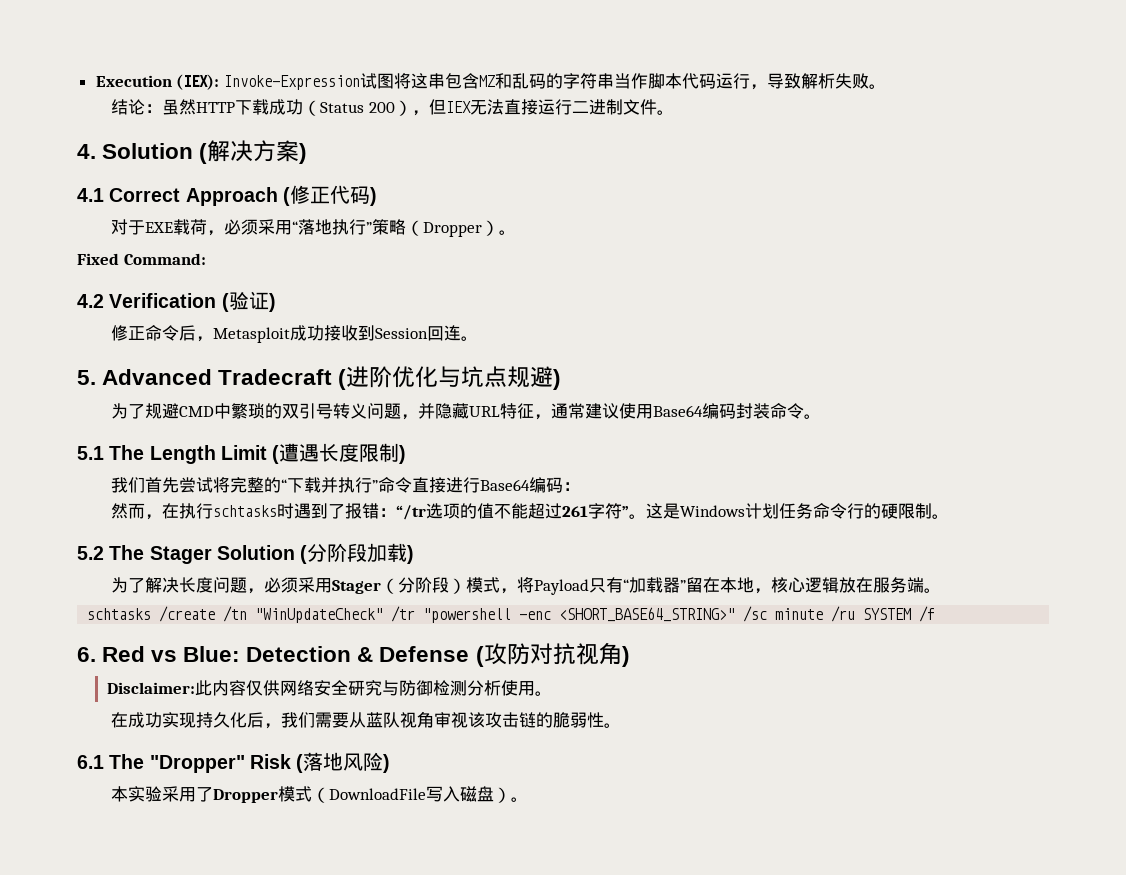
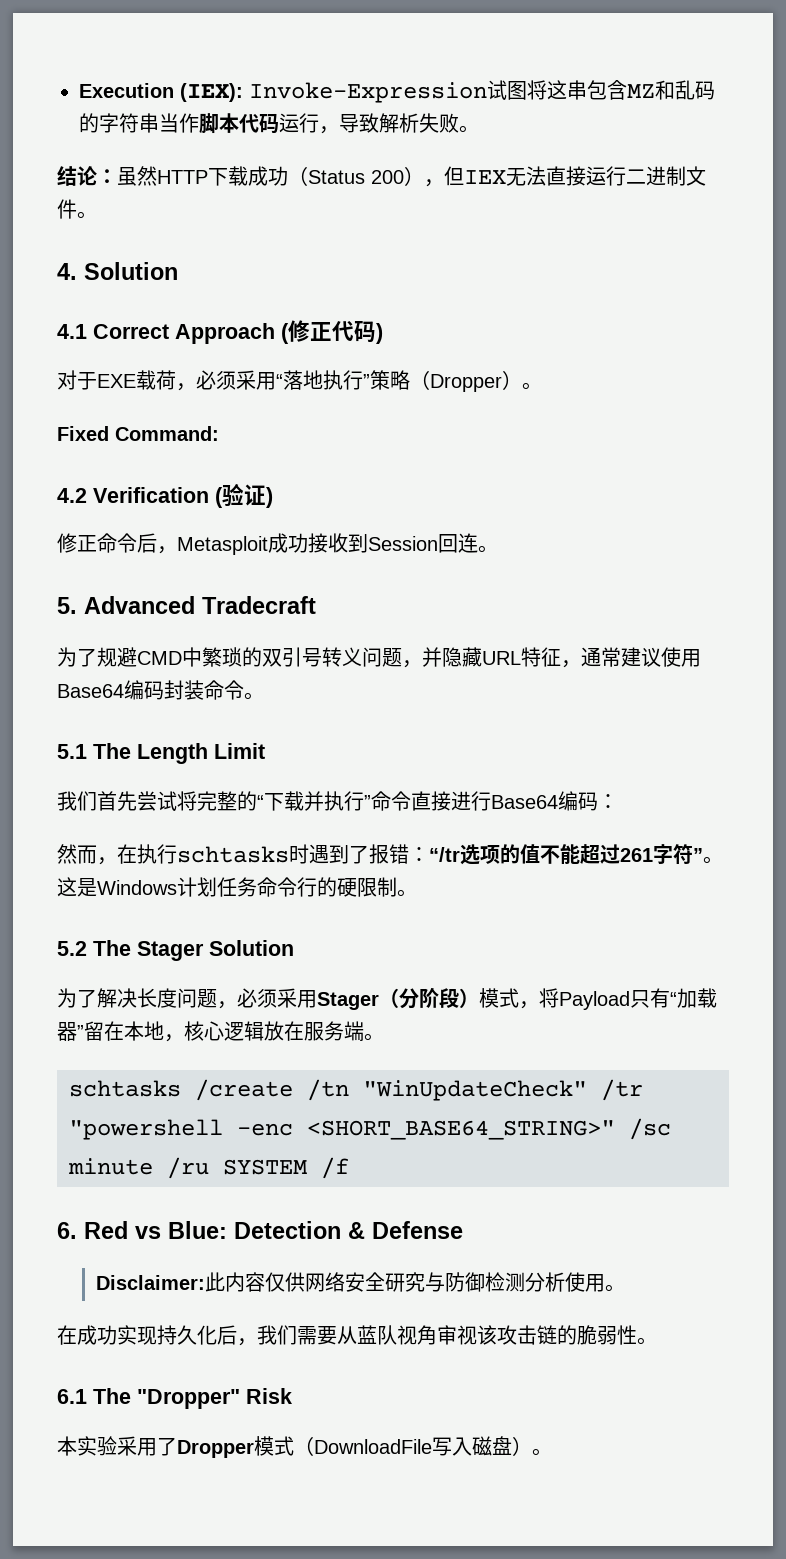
- 4. Solution (解决方案)
+ 4. Solution
- 5. Advanced Tradecraft (进阶优化与坑点规避)
+ 5. Advanced Tradecraft
- 5.1 The Length Limit (遭遇长度限制)
+ 5.1 The Length Limit
- 5.2 The Stager Solution (分阶段加载)
+ 5.2 The Stager Solution
- 6. Red vs Blue: Detection & Defense (攻防对抗视角)
+ 6. Red vs Blue: Detection & Defense
- 6.1 The "Dropper" Risk (落地风险)
+ 6.1 The "Dropper" Risk

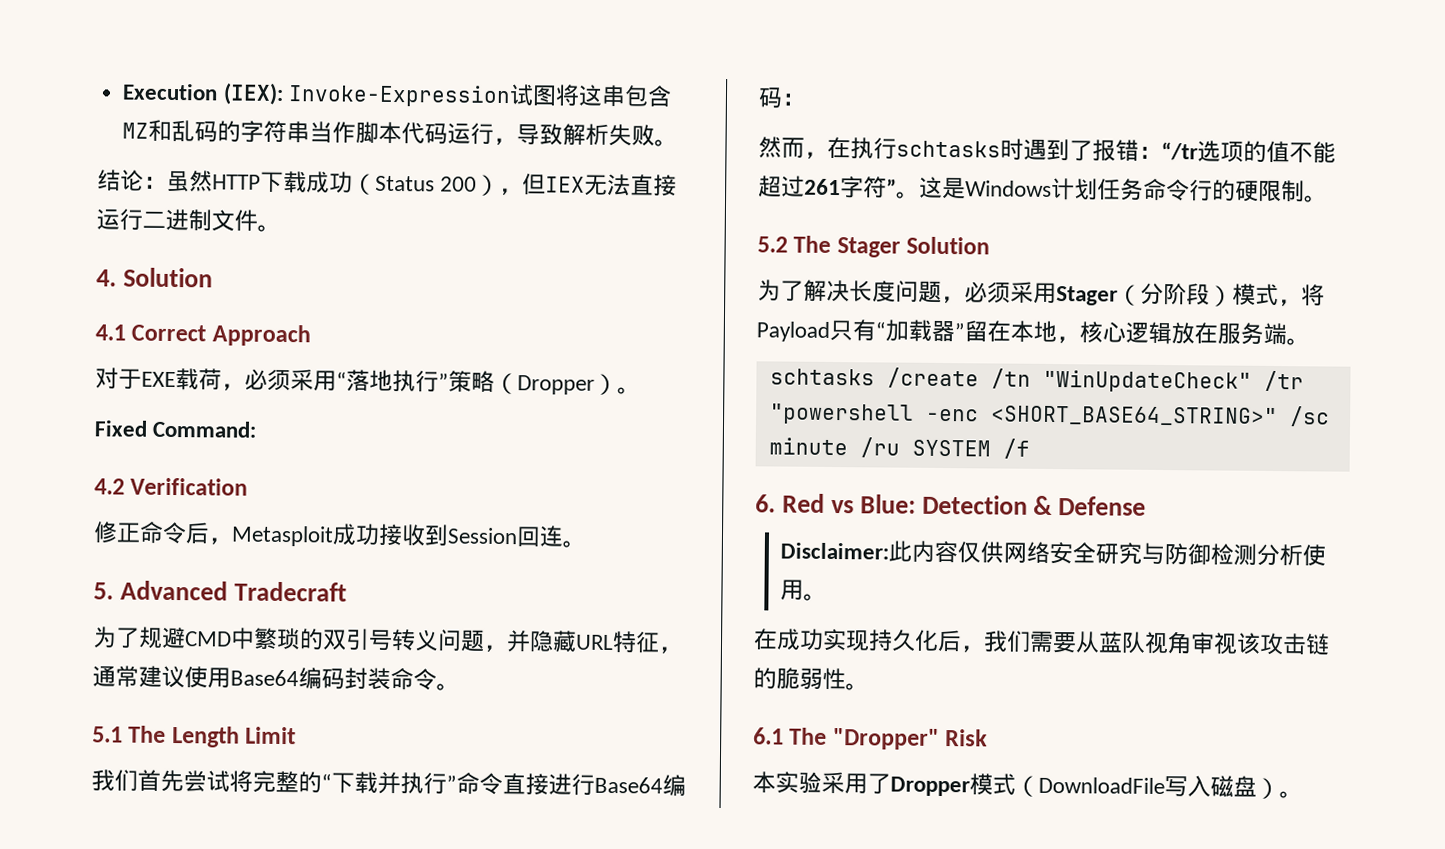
- 4.1 Correct Approach (修正代码)
+ 4.1 Correct Approach
- 4.2 Verification (验证)
+ 4.2 Verification

